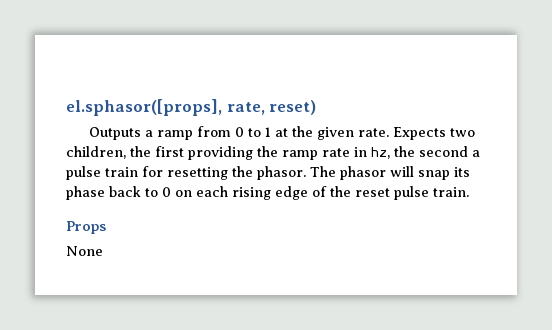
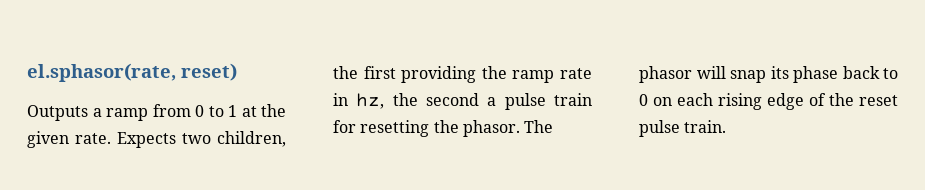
- el.sphasor([props], rate, reset)
+ el.sphasor(rate, reset)
- Props
- None

